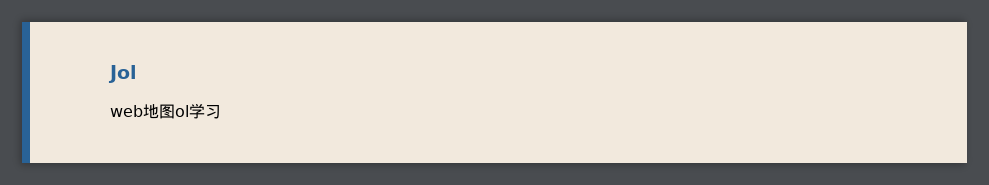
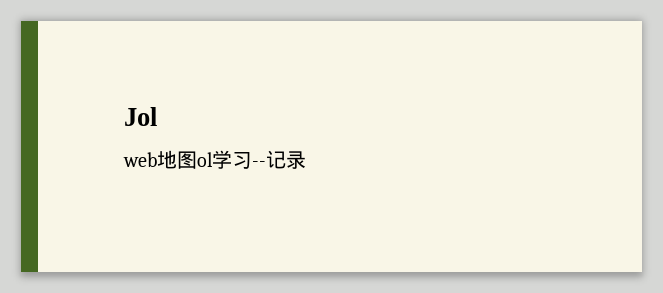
- web地图ol学习
+ web地图ol学习--记录

